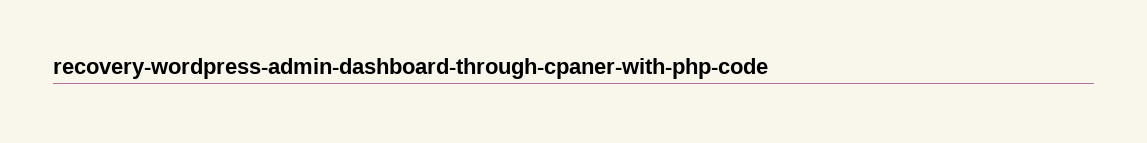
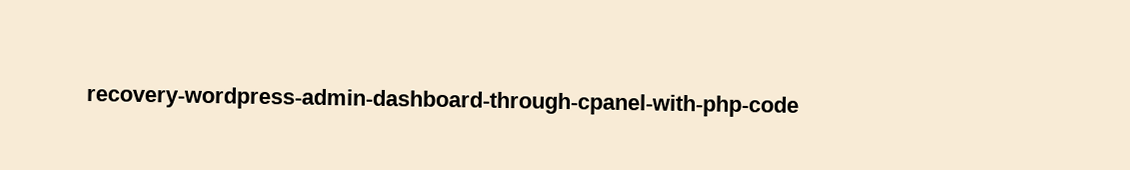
- recovery-wordpress-admin-dashboard-through-cpaner-with-php-code
+ recovery-wordpress-admin-dashboard-through-cpanel-with-php-code

